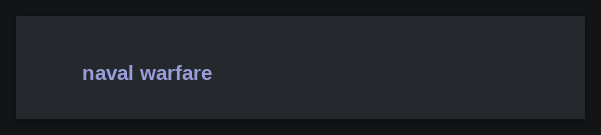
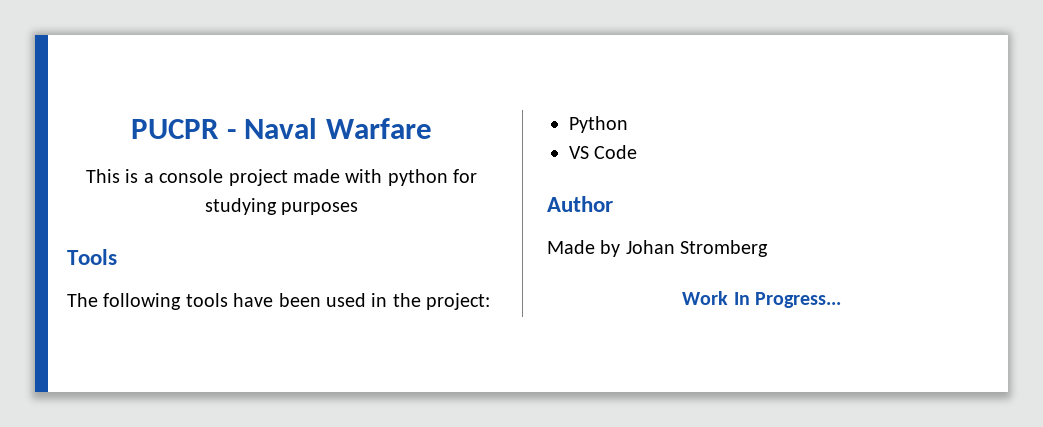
- naval warfare
+ PUCPR - Naval Warfare
+ This is a console project made with python for studying purposes
+ Tools
+ The following tools have been used in the project:
+ Python
+ VS Code
+ Author
+ Made by Johan Stromberg
+ Work In Progress...

